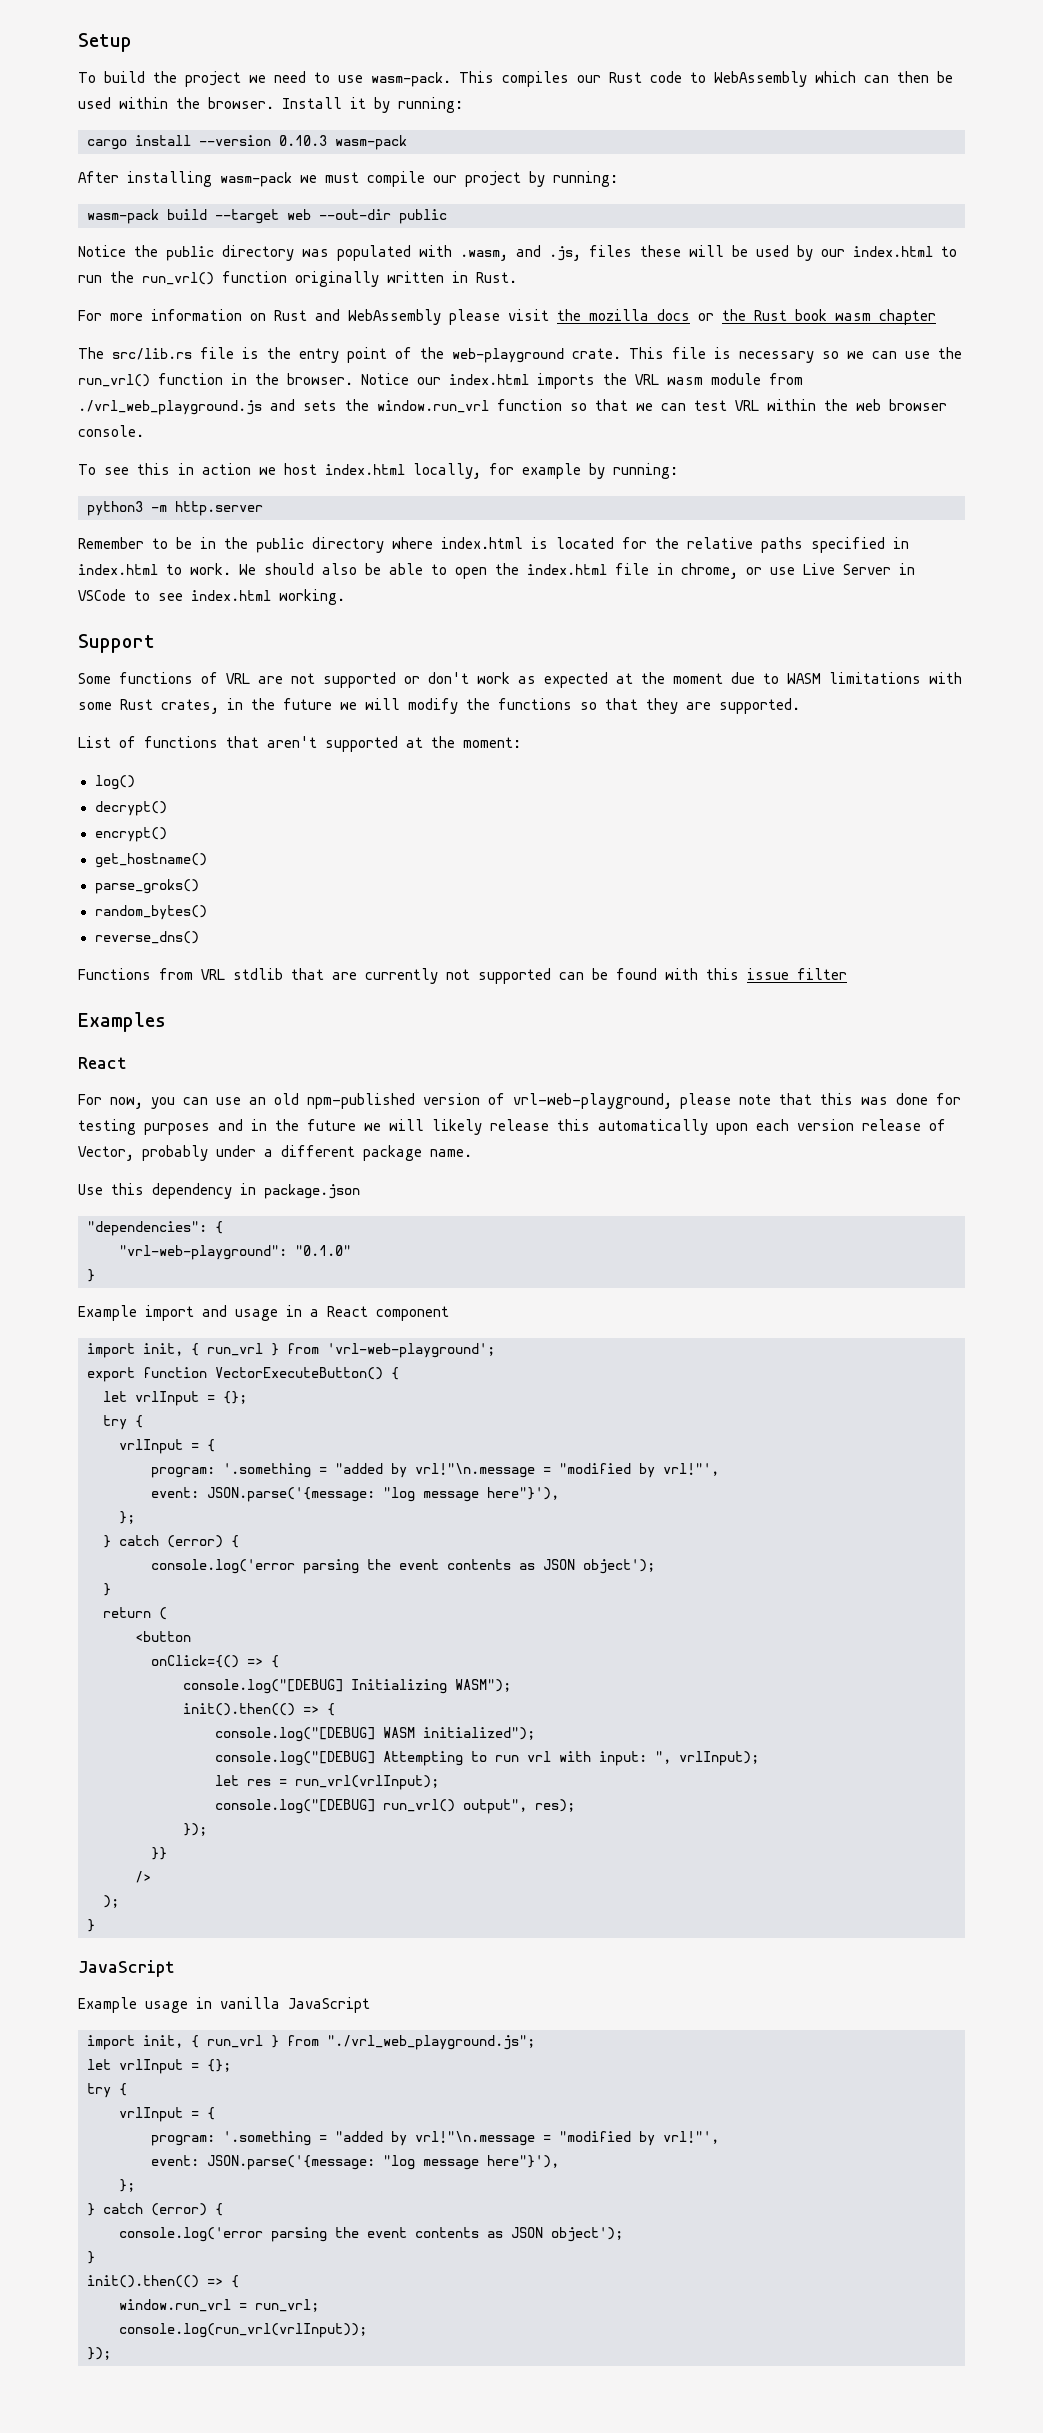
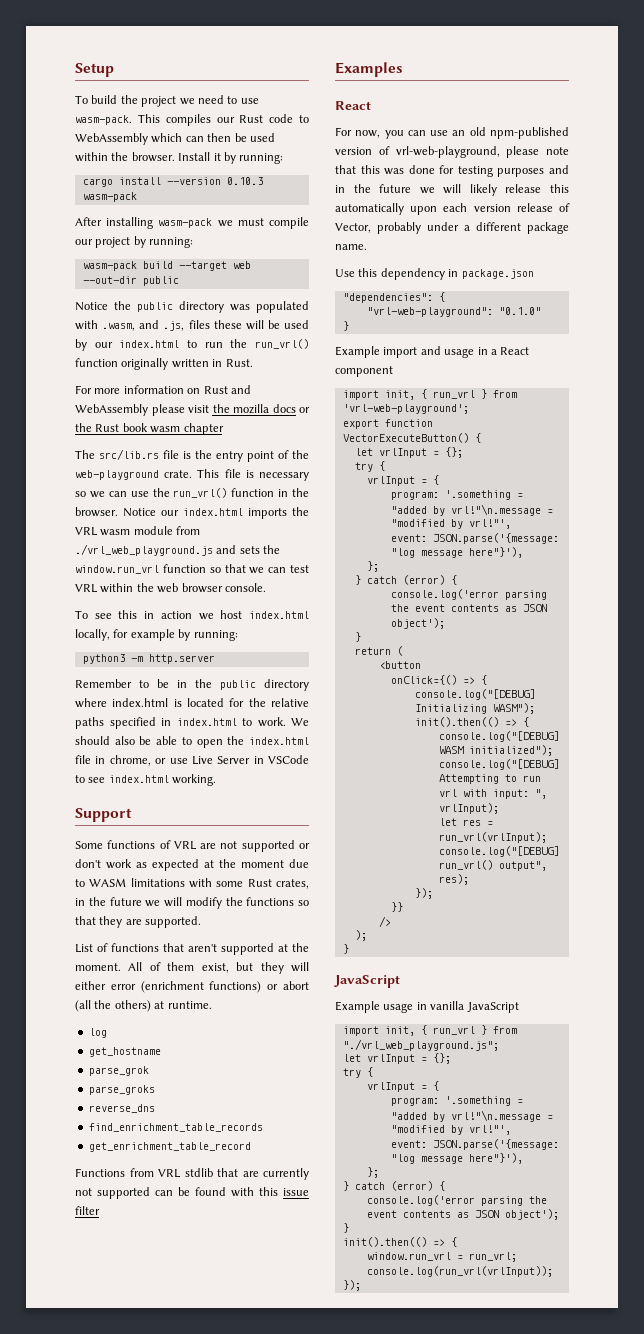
- List of functions that aren't supported at the moment:
- log()
- decrypt()
- encrypt()
- get_hostname()
- parse_groks()
- random_bytes()
- reverse_dns()
+ List of functions that aren't supported at the moment. All of them exist, but they will either error (enrichment functions) or abort (all the others) at runtime.
+ log
+ get_hostname
+ parse_grok
+ parse_groks
+ reverse_dns
+ find_enrichment_table_records
+ get_enrichment_table_record

